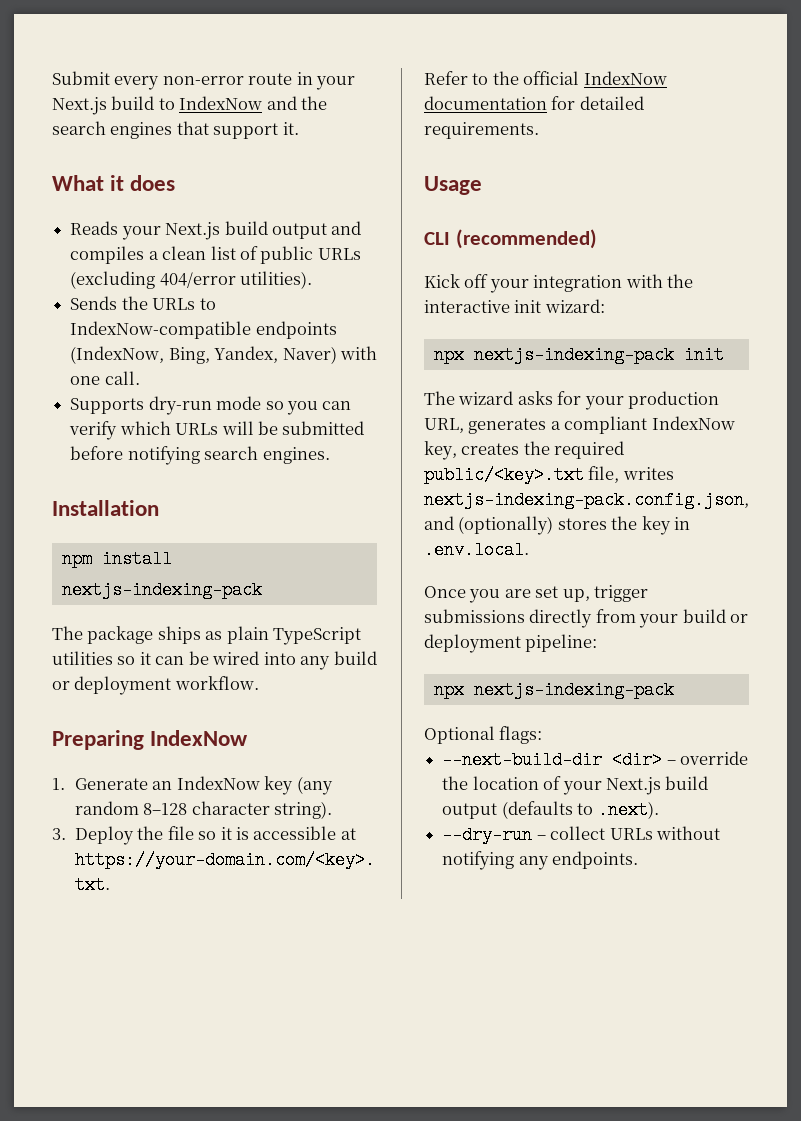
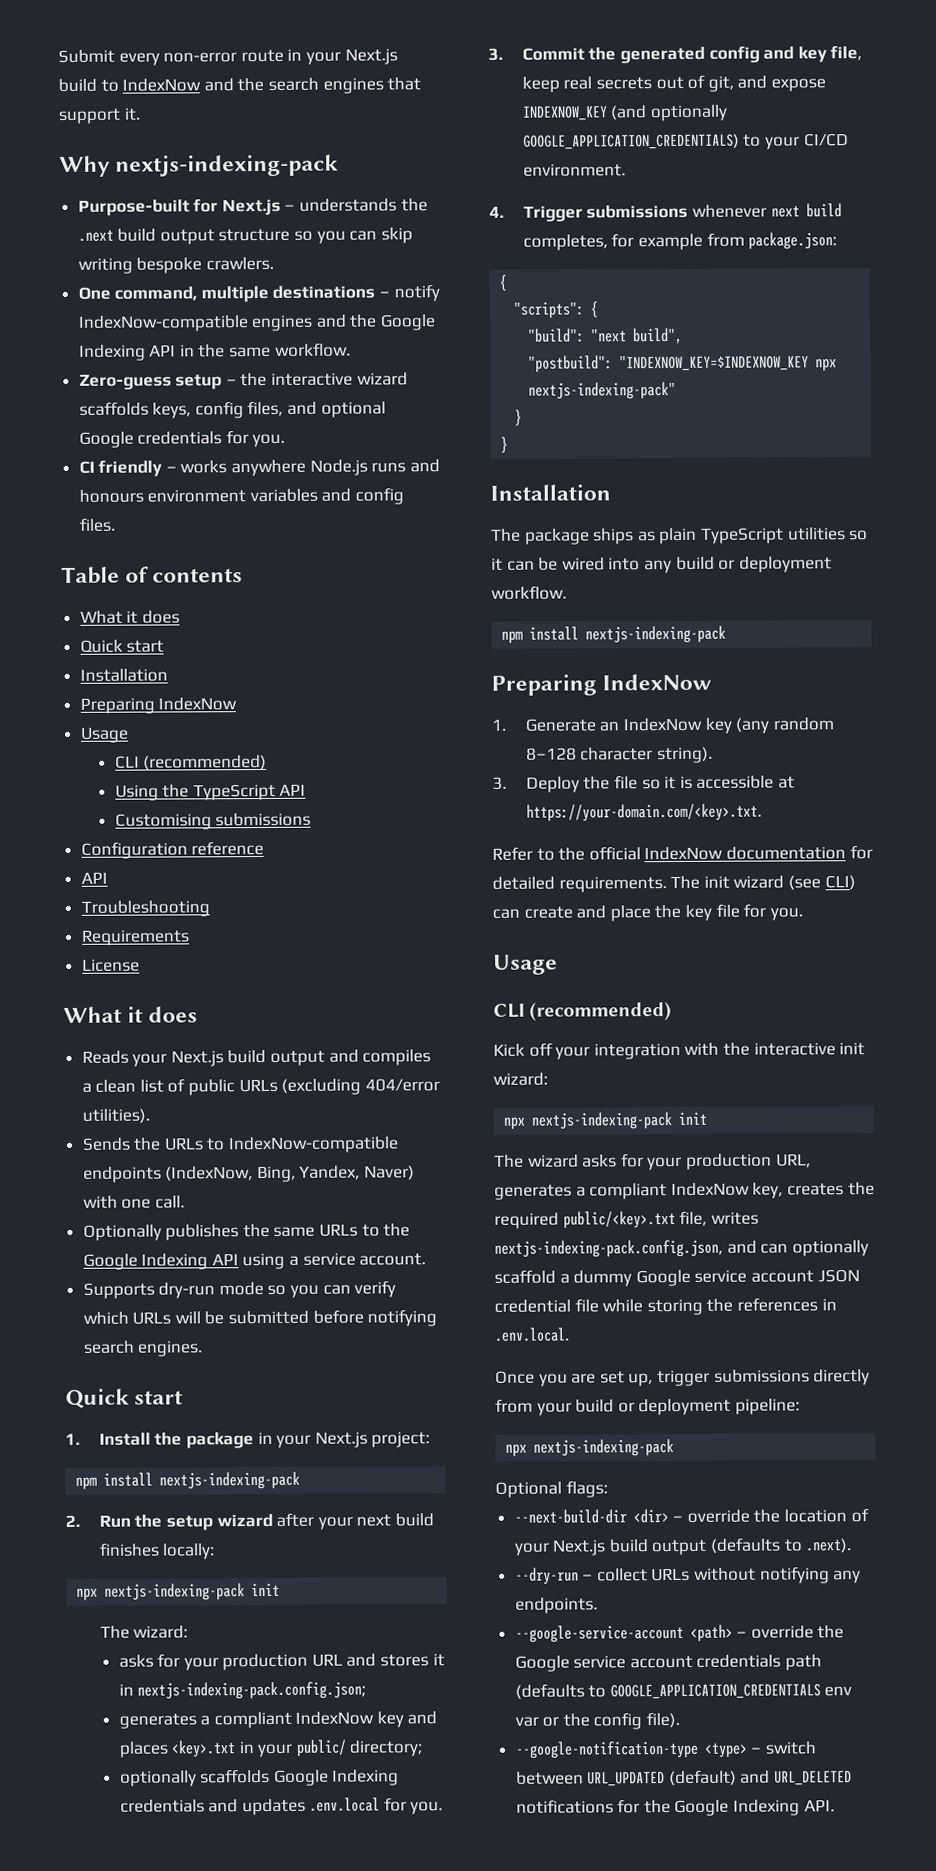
+ Why nextjs-indexing-pack
+ Purpose-built for Next.js – understands the .next build output structure so you can skip writing bespoke crawlers.
+ One command, multiple destinations – notify IndexNow-compatible engines and the Google Indexing API in the same workflow.
+ Zero-guess setup – the interactive wizard scaffolds keys, config files, and optional Google credentials for you.
+ CI friendly – works anywhere Node.js runs and honours environment variables and config files.
+ Table of contents
+ What it does
+ Quick start
+ Installation
+ Preparing IndexNow
+ Usage
+ CLI (recommended)
+ Using the TypeScript API
+ Customising submissions
+ Configuration reference
+ API
+ Troubleshooting
+ Requirements
+ License
+ Optionally publishes the same URLs to the Google Indexing API using a service account.
  Supports dry-run mode so you can verify which URLs will be submitted before notifying search engines.
+ Quick start
+ 1. Install the package in your Next.js project:
+ npm install nextjs-indexing-pack
+ 2. Run the setup wizard after your next build finishes locally:
+ npx nextjs-indexing-pack init
+ The wizard:
+ asks for your production URL and stores it in nextjs-indexing-pack.config.json;
+ generates a compliant IndexNow key and places <key>.txt in your public/ directory;
+ optionally scaffolds Google Indexing credentials and updates .env.local for you.
+ 3. Commit the generated config and key file, keep real secrets out of git, and expose INDEXNOW_KEY (and optionally GOOGLE_APPLICATION_CREDENTIALS) to your CI/CD environment.
+ 4. Trigger submissions whenever next build completes, for example from package.json:
+ {
+ "scripts": {
+ "build": "next build",
+ "postbuild": "INDEXNOW_KEY=$INDEXNOW_KEY npx nextjs-indexing-pack"
+ }
+ }
  Installation
- npm install nextjs-indexing-pack
  The package ships as plain TypeScript utilities so it can be wired into any build or deployment workflow.
+ npm install nextjs-indexing-pack
+ The init wizard (see CLI) can create and place the key file for you.
- The wizard asks for your production URL, generates a compliant IndexNow key, creates the required public/<key>.txt file, writes nextjs-indexing-pack.config.json, and (optionally) stores the key in .env.local.
+ The wizard asks for your production URL, generates a compliant IndexNow key, creates the required public/<key>.txt file, writes nextjs-indexing-pack.config.json, and can optionally scaffold a dummy Google service account JSON credential file while storing the references in .env.local.
+ --google-service-account <path> – override the Google service account credentials path (defaults to GOOGLE_APPLICATION_CREDENTIALS env var or the config file).
+ --google-notification-type <type> – switch between URL_UPDATED (default) and URL_DELETED notifications for the Google Indexing API.

